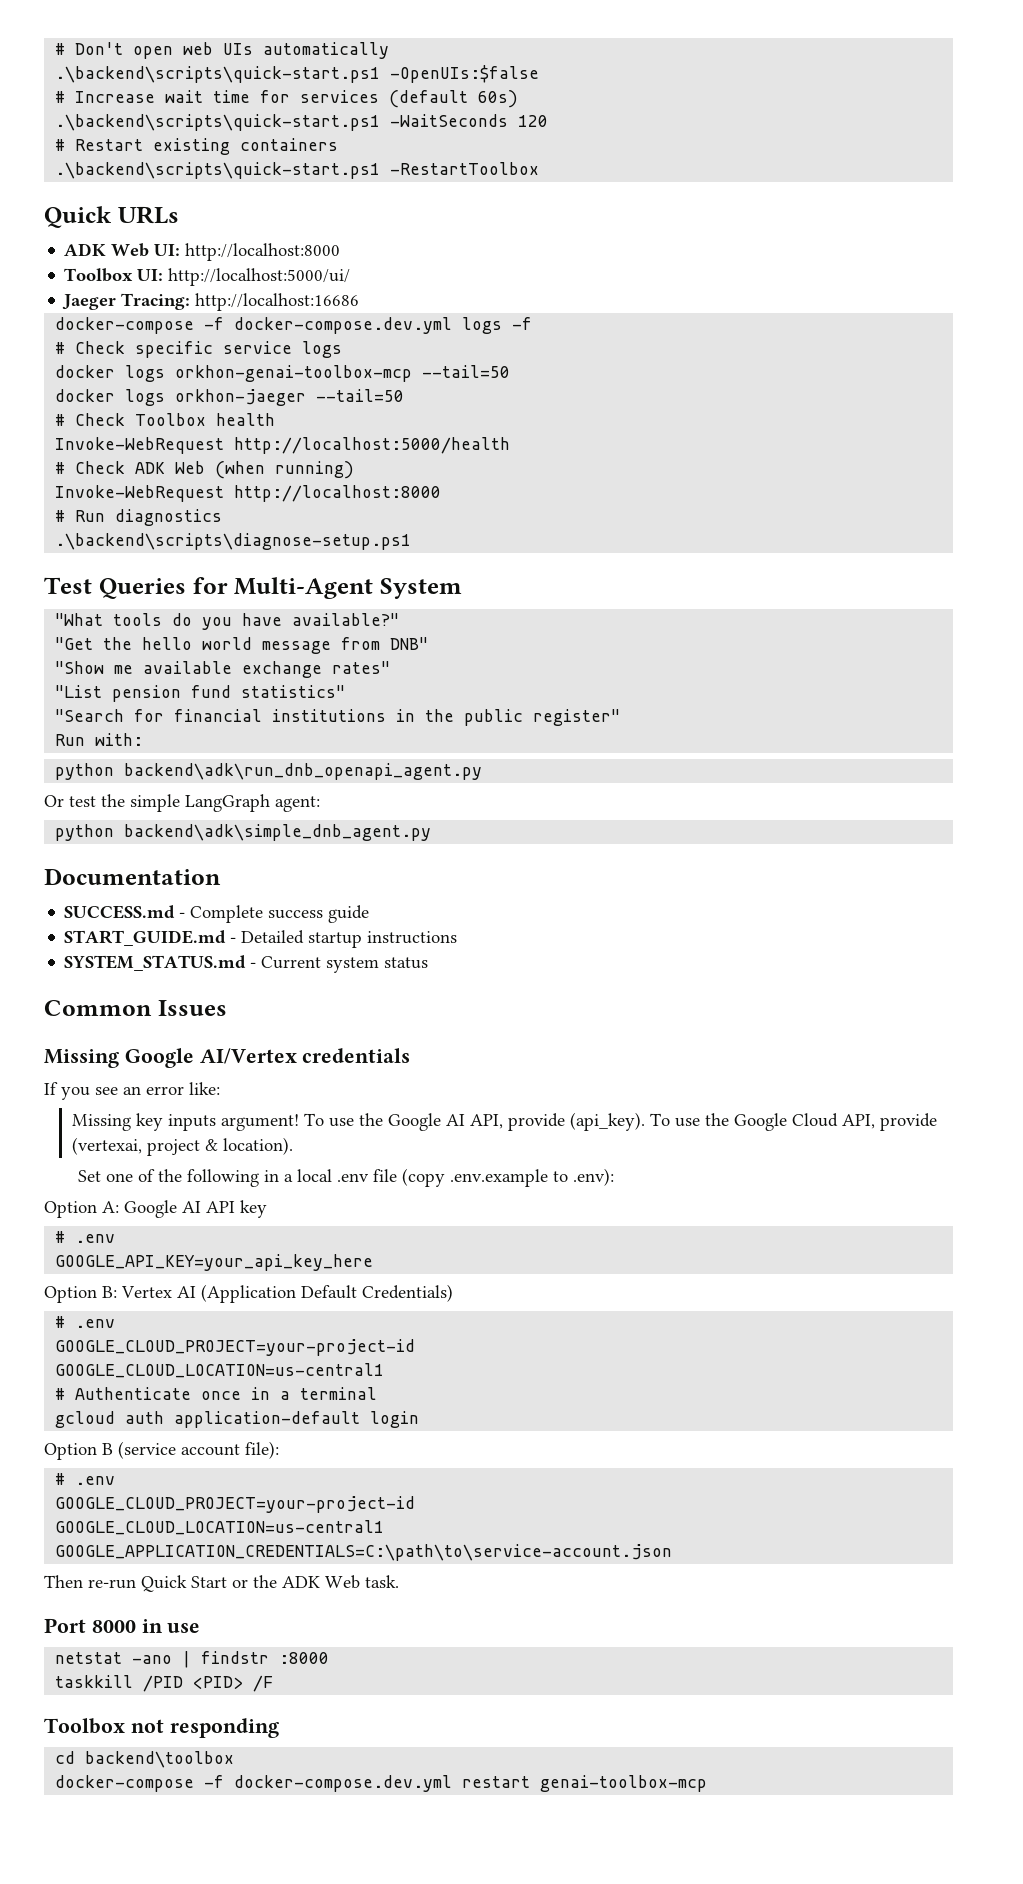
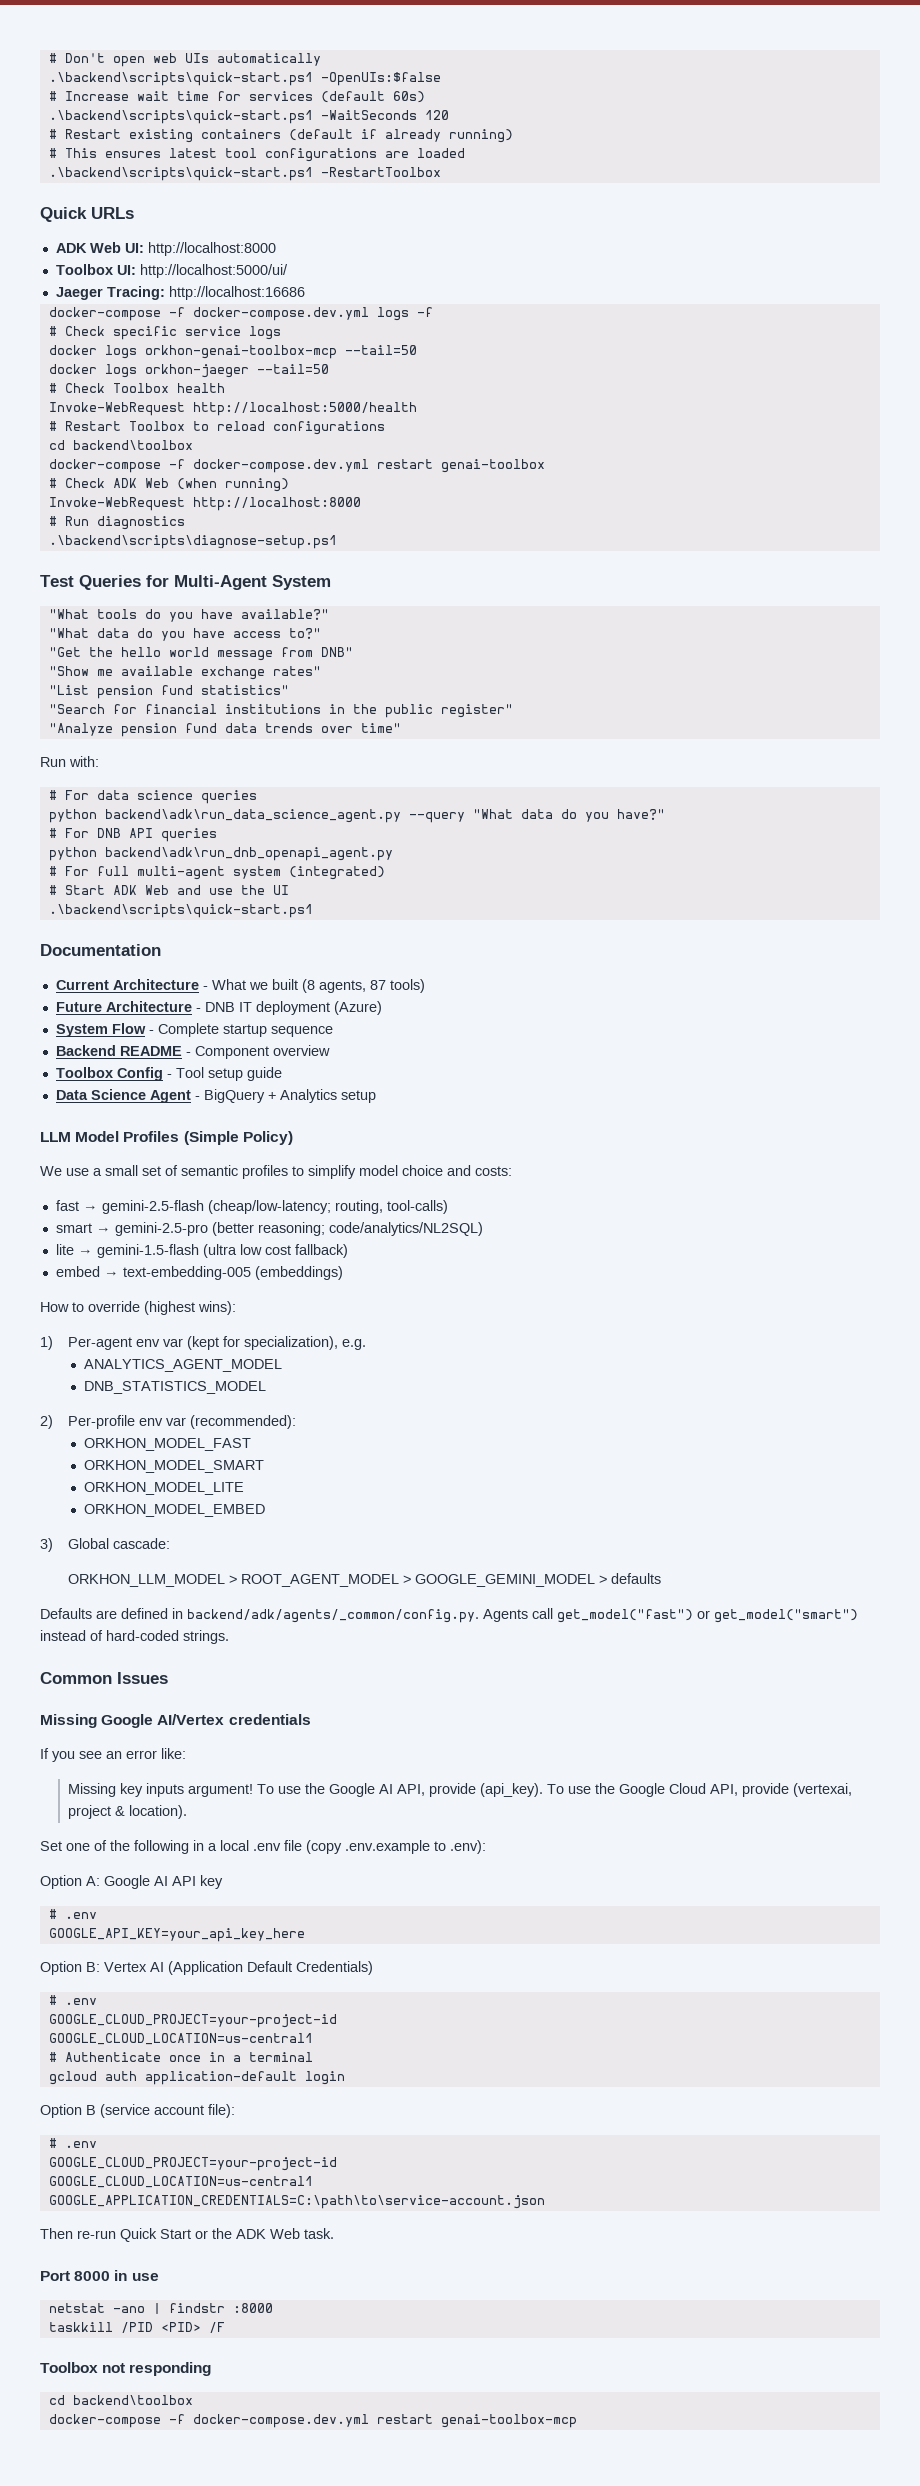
- # Restart existing containers
+ # Restart existing containers (default if already running)
+ # This ensures latest tool configurations are loaded
+ # Restart Toolbox to reload configurations
+ cd backend\toolbox
+ docker-compose -f docker-compose.dev.yml restart genai-toolbox
+ "What data do you have access to?"
+ "Analyze pension fund data trends over time"
  Run with:
+ # For data science queries
+ python backend\adk\run_data_science_agent.py --query "What data do you have?"
+ # For DNB API queries
  python backend\adk\run_dnb_openapi_agent.py
- Or test the simple LangGraph agent:
- python backend\adk\simple_dnb_agent.py
+ # For full multi-agent system (integrated)
+ # Start ADK Web and use the UI
+ .\backend\scripts\quick-start.ps1
  Documentation
- SUCCESS.md - Complete success guide
- START_GUIDE.md - Detailed startup instructions
- SYSTEM_STATUS.md - Current system status
+ Current Architecture - What we built (8 agents, 87 tools)
+ Future Architecture - DNB IT deployment (Azure)
+ System Flow - Complete startup sequence
+ Backend README - Component overview
+ Toolbox Config - Tool setup guide
+ Data Science Agent - BigQuery + Analytics setup
+ LLM Model Profiles (Simple Policy)
+ We use a small set of semantic profiles to simplify model choice and costs:
+ fast → gemini-2.5-flash (cheap/low-latency; routing, tool-calls)
+ smart → gemini-2.5-pro (better reasoning; code/analytics/NL2SQL)
+ lite → gemini-1.5-flash (ultra low cost fallback)
+ embed → text-embedding-005 (embeddings)
+ How to override (highest wins):
+ 1) Per-agent env var (kept for specialization), e.g.
+ ANALYTICS_AGENT_MODEL
+ DNB_STATISTICS_MODEL
+ 2) Per-profile env var (recommended):
+ ORKHON_MODEL_FAST
+ ORKHON_MODEL_SMART
+ ORKHON_MODEL_LITE
+ ORKHON_MODEL_EMBED
+ 3) Global cascade:
+ ORKHON_LLM_MODEL > ROOT_AGENT_MODEL > GOOGLE_GEMINI_MODEL > defaults
+ Defaults are defined in backend/adk/agents/_common/config.py. Agents call get_model("fast") or get_model("smart") instead of hard-coded strings.

